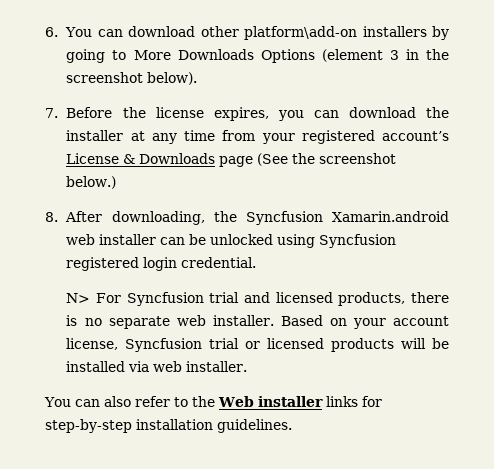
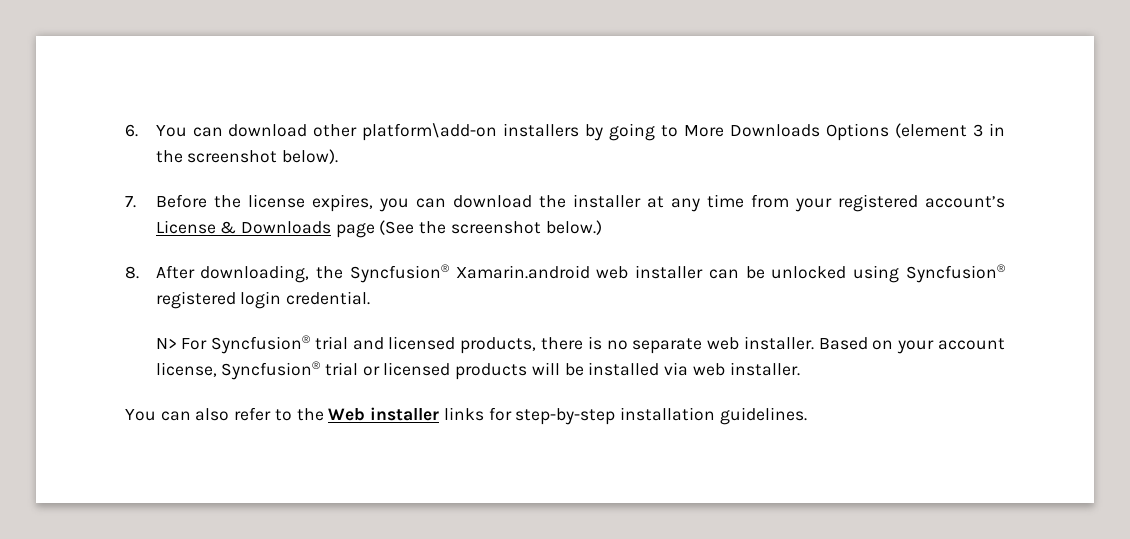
- 8. After downloading, the Syncfusion Xamarin.android web installer can be unlocked using Syncfusion registered login credential.
+ 8. After downloading, the Syncfusion® Xamarin.android web installer can be unlocked using Syncfusion® registered login credential.
- N> For Syncfusion trial and licensed products, there is no separate web installer.
+ N> For Syncfusion® trial and licensed products, there is no separate web installer.
- Based on your account license, Syncfusion trial or licensed products will be installed via web installer.
+ Based on your account license, Syncfusion® trial or licensed products will be installed via web installer.

